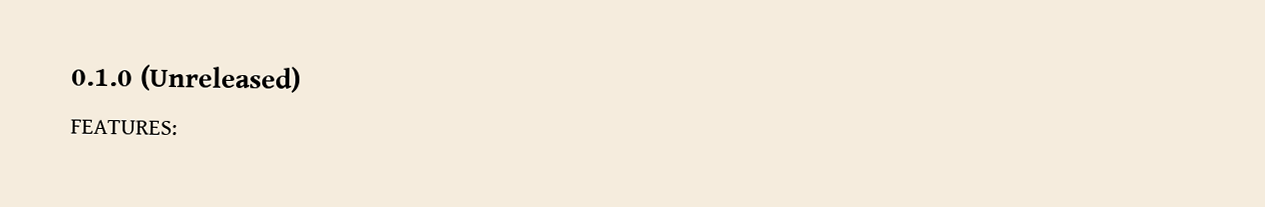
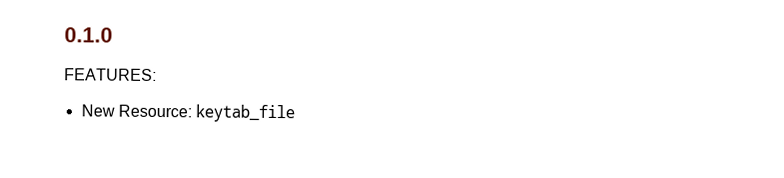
- 0.1.0 (Unreleased)
+ 0.1.0
+ New Resource: keytab_file

